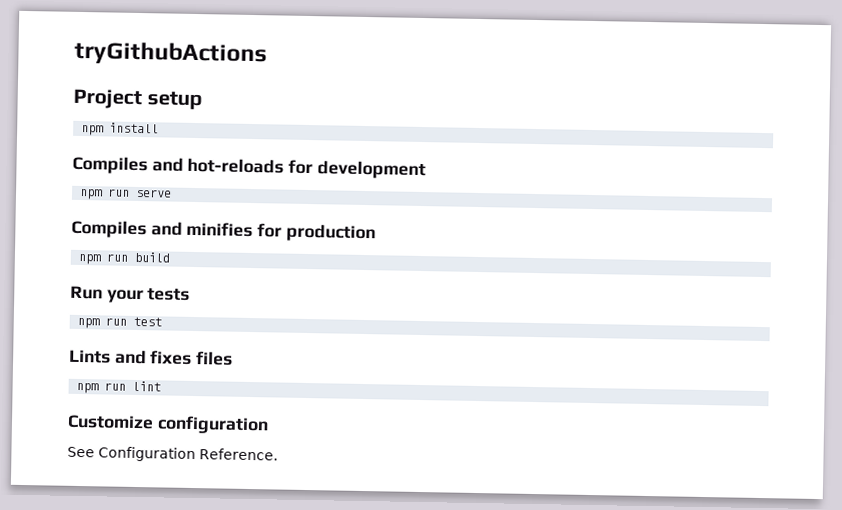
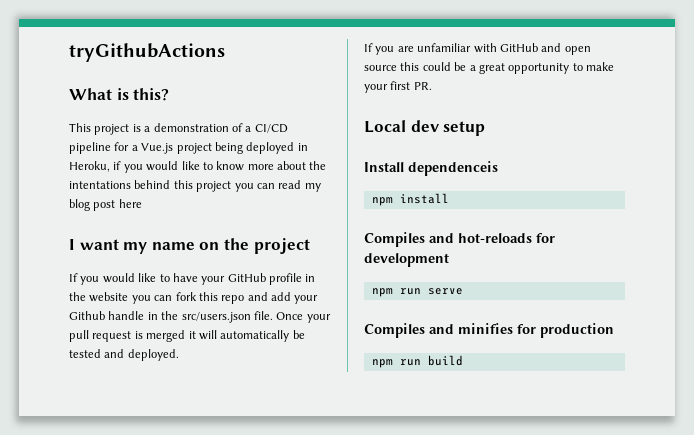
- Project setup
+ What is this?
+ This project is a demonstration of a CI/CD pipeline for a Vue.js project being deployed in Heroku, if you would like to know more about the intentations behind this project you can read my blog post here
+ I want my name on the project
+ If you would like to have your GitHub profile in the website you can fork this repo and add your Github handle in the src/users.json file. Once your pull request is merged it will automatically be tested and deployed.
+ If you are unfamiliar with GitHub and open source this could be a great opportunity to make your first PR.
+ Local dev setup
+ Install dependenceis
- Run your tests
- npm run test
- Lints and fixes files
- npm run lint
- Customize configuration
- See Configuration Reference.

